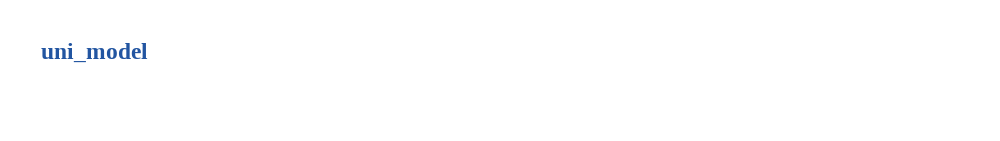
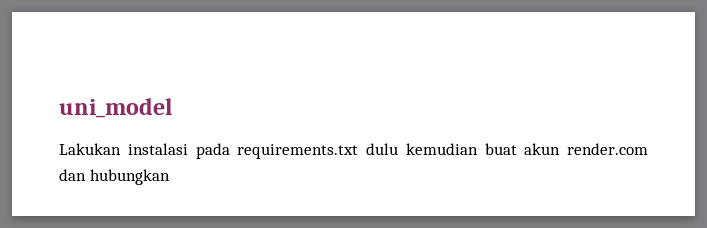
+ Lakukan instalasi pada requirements.txt dulu kemudian buat akun render.com dan hubungkan

